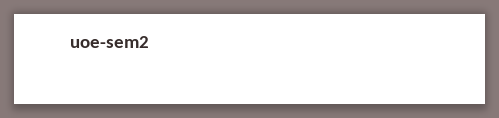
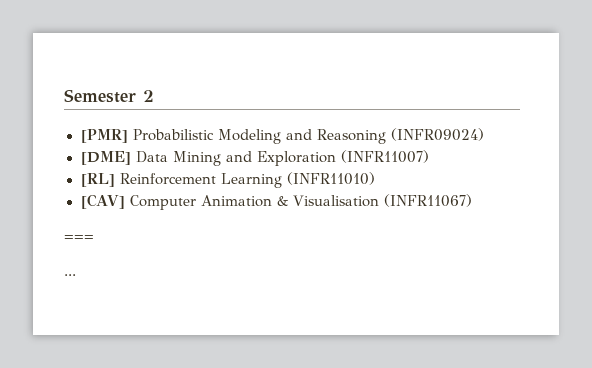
- uoe-sem2
+ Semester 2
+ [PMR] Probabilistic Modeling and Reasoning (INFR09024)
+ [DME] Data Mining and Exploration (INFR11007)
+ [RL] Reinforcement Learning (INFR11010)
+ [CAV] Computer Animation & Visualisation (INFR11067)
+ ===
+ ...

